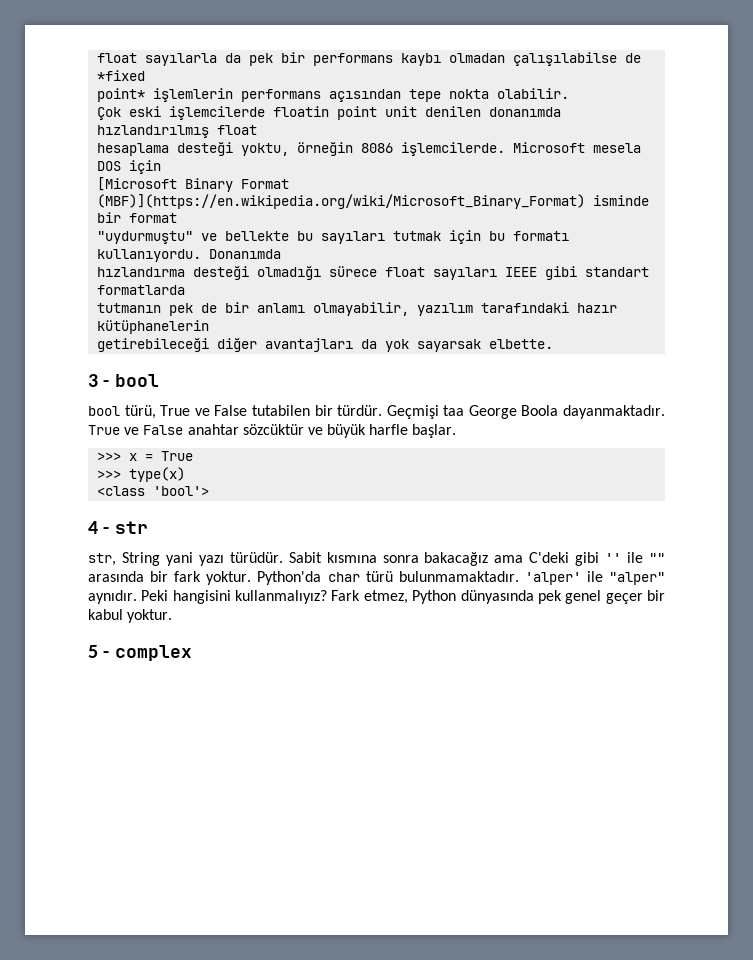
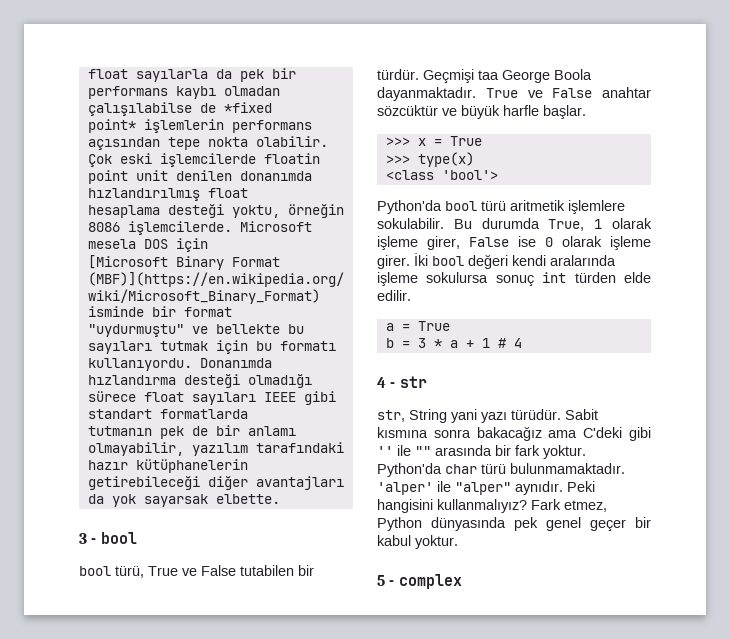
+ Python'da bool türü aritmetik işlemlere sokulabilir. Bu durumda True, 1 olarak işleme girer, False ise 0 olarak işleme girer. İki bool değeri kendi aralarında işleme sokulursa sonuç int türden elde edilir.
+ a = True
+ b = 3 * a + 1 # 4

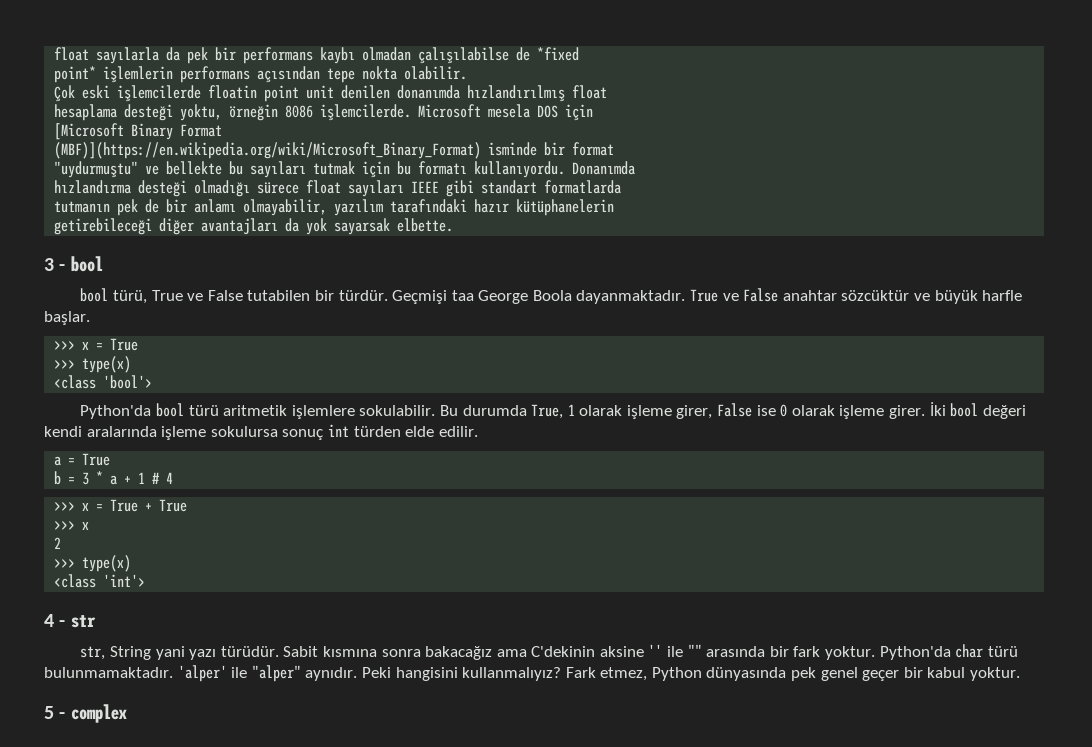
+ >>> x = True + True
+ >>> x
+ 2
+ >>> type(x)
+ <class 'int'>
- Sabit kısmına sonra bakacağız ama C'deki gibi '' ile "" arasında bir fark yoktur.
+ Sabit kısmına sonra bakacağız ama C'dekinin aksine '' ile "" arasında bir fark yoktur.

